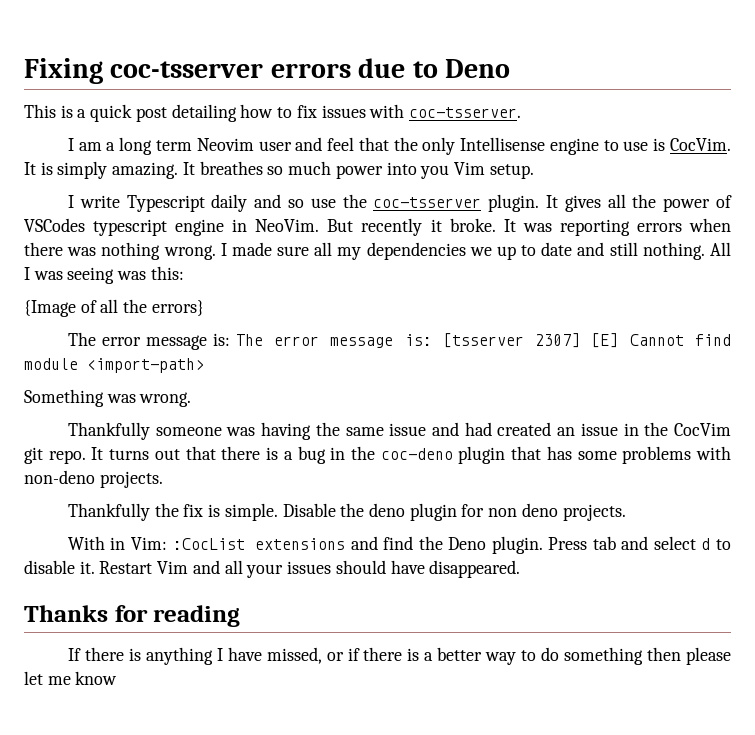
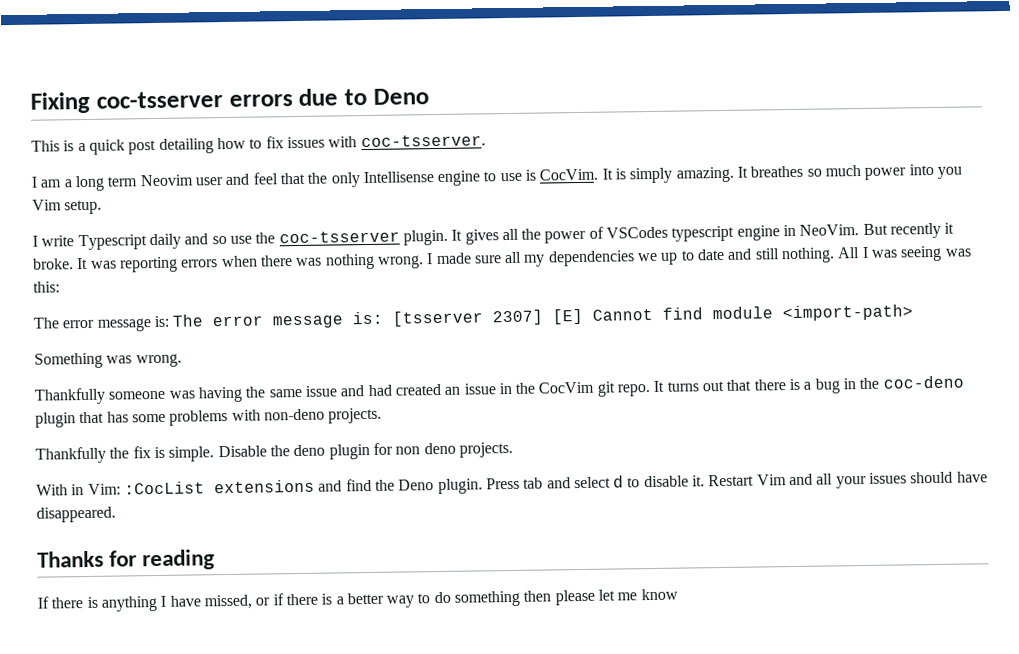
- {Image of all the errors}

